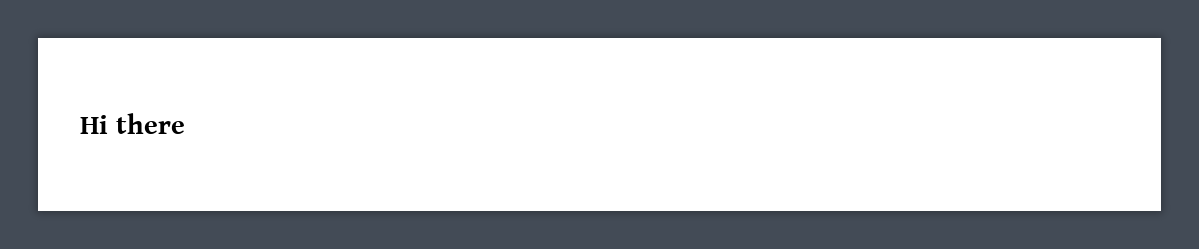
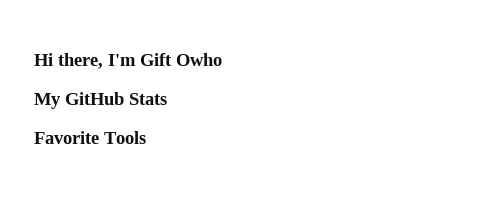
- Hi there
+ Hi there, I'm Gift Owho
+ My GitHub Stats
+ Favorite Tools

